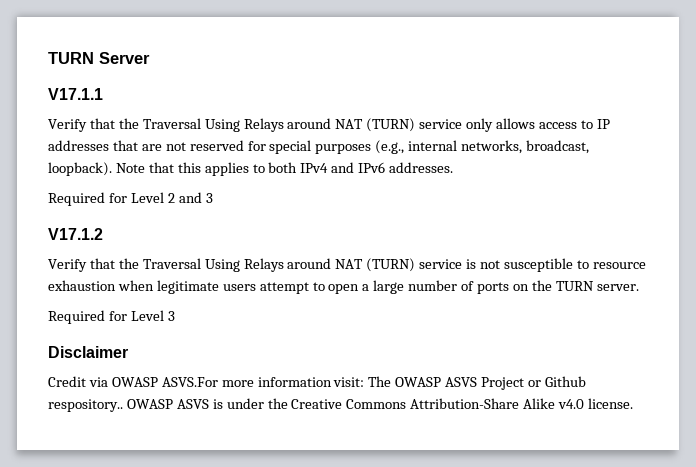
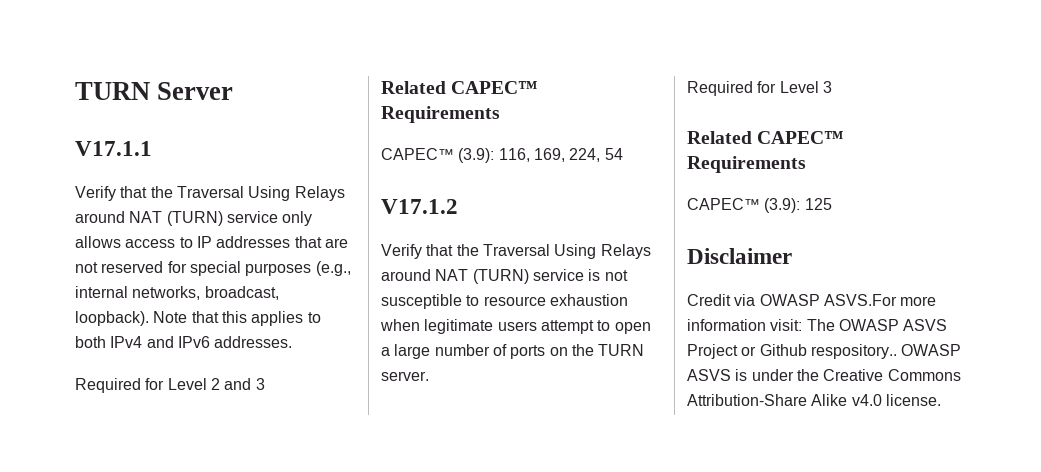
  Required for Level 2 and 3
+ Related CAPEC™ Requirements
+ CAPEC™ (3.9): 116, 169, 224, 54
  Required for Level 3
+ Related CAPEC™ Requirements
+ CAPEC™ (3.9): 125

